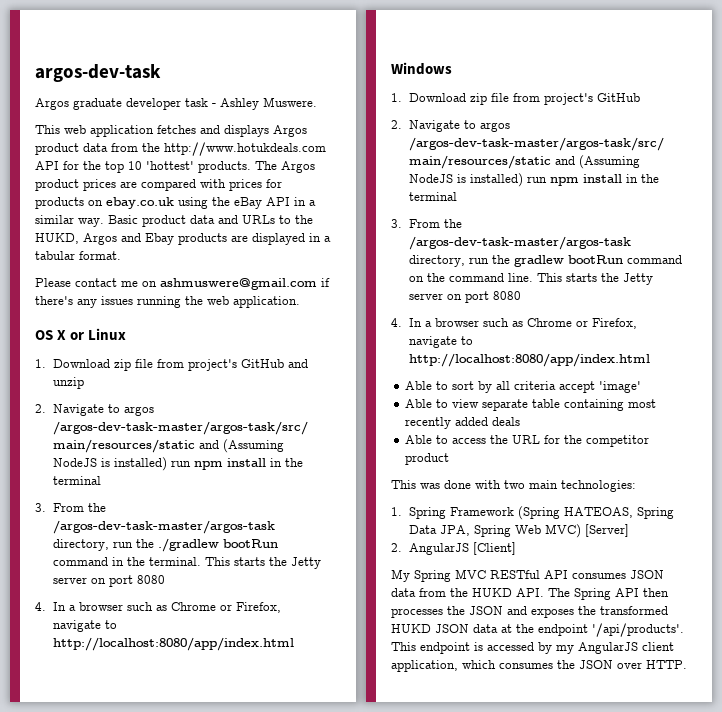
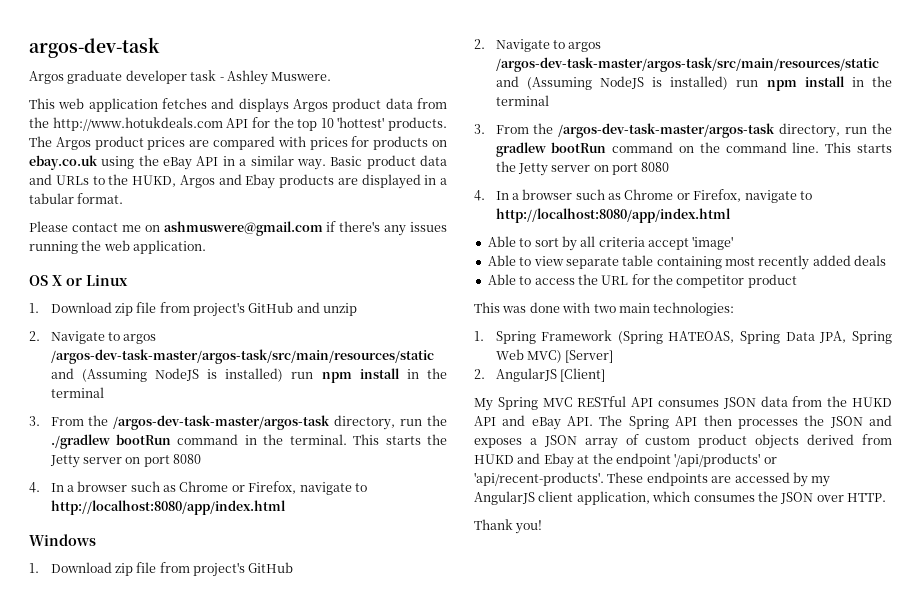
- My Spring MVC RESTful API consumes JSON data from the HUKD API. The Spring API then processes the JSON and exposes the transformed HUKD JSON data at the endpoint '/api/products'. This endpoint is accessed by my AngularJS client application, which consumes the JSON over HTTP.
+ My Spring MVC RESTful API consumes JSON data from the HUKD API and eBay API. The Spring API then processes the JSON and exposes a JSON array of custom product objects derived from HUKD and Ebay at the endpoint '/api/products' or 'api/recent-products'. These endpoints are accessed by my AngularJS client application, which consumes the JSON over HTTP.
+ Thank you!

